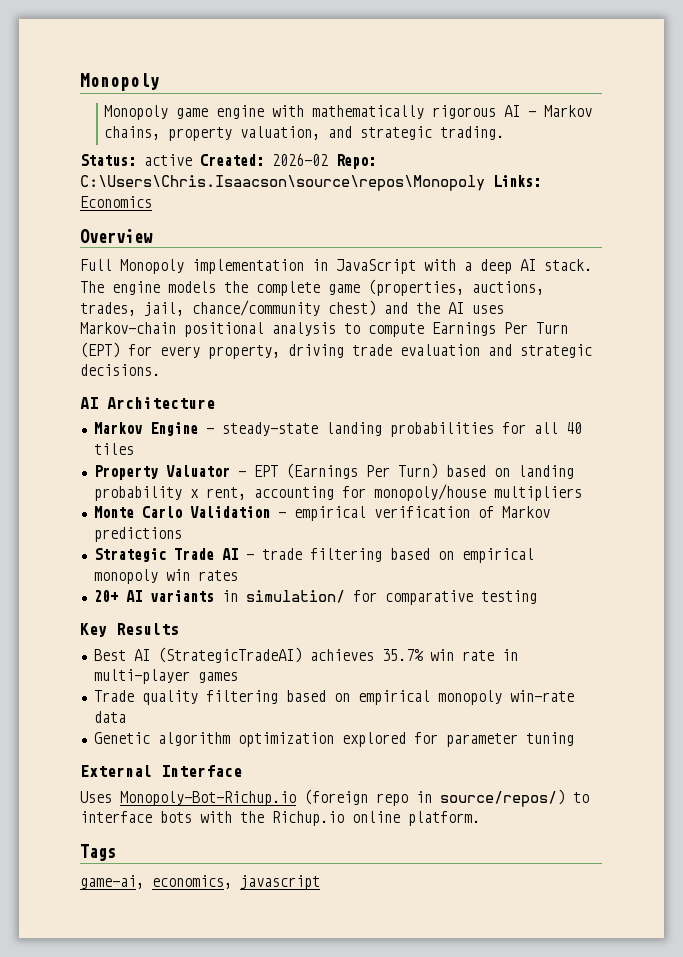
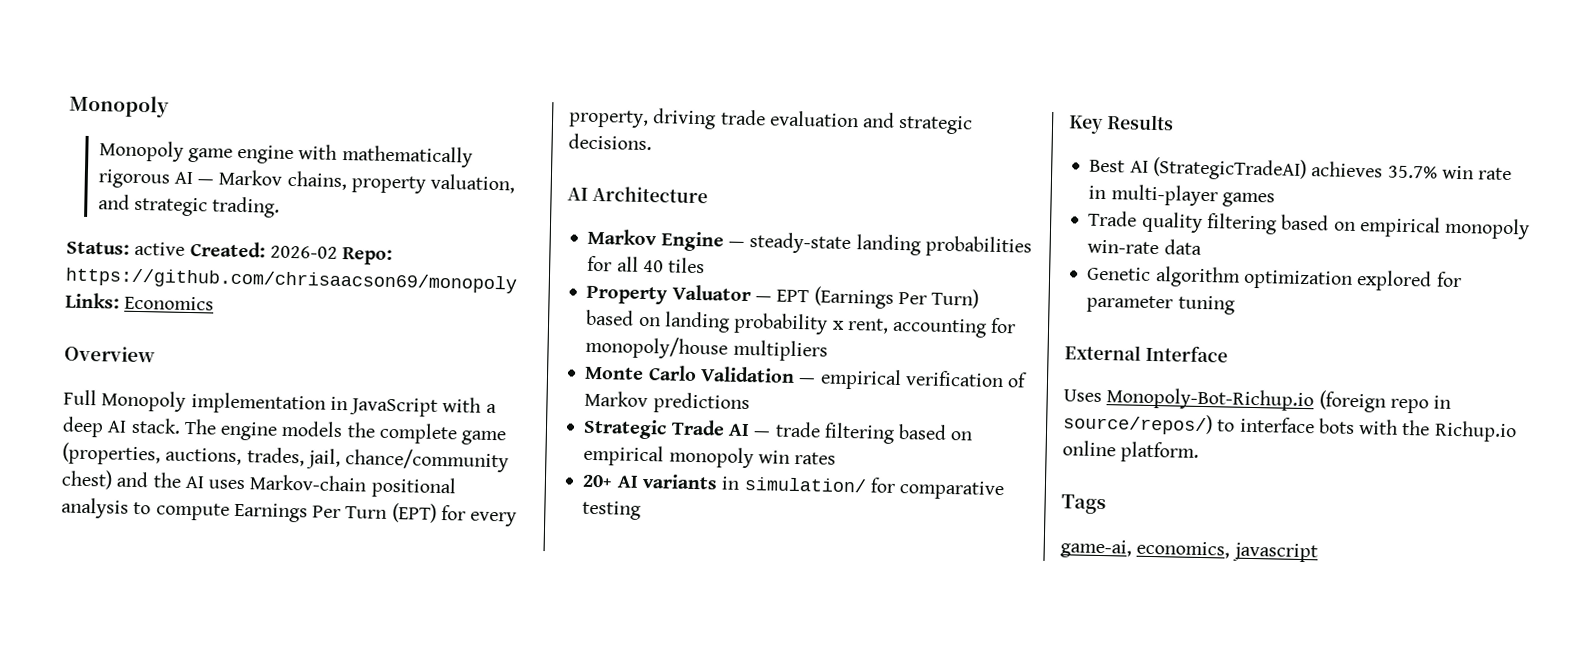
- Status: active Created: 2026-02 Repo: C:\Users\Chris.Isaacson\source\repos\Monopoly Links: Economics
+ Status: active Created: 2026-02 Repo: https://github.com/chrisaacson69/monopoly Links: Economics

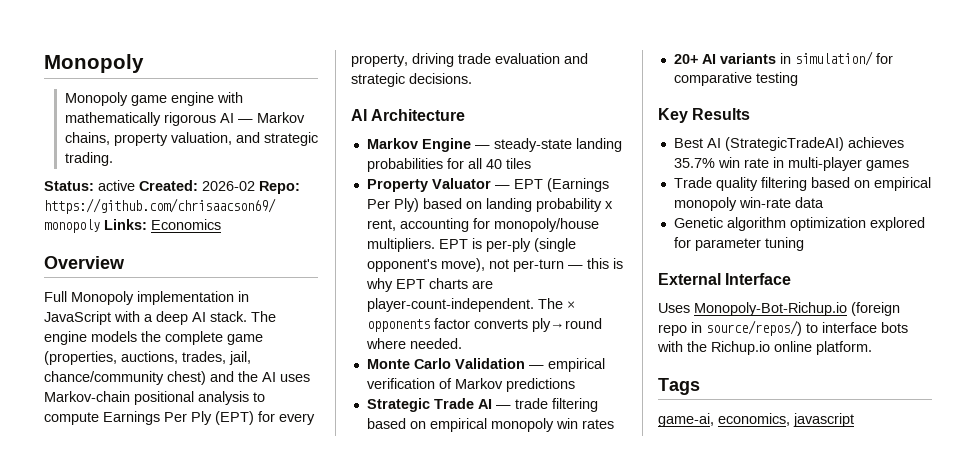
- The engine models the complete game (properties, auctions, trades, jail, chance/community chest) and the AI uses Markov-chain positional analysis to compute Earnings Per Turn (EPT) for every property, driving trade evaluation and strategic decisions.
+ The engine models the complete game (properties, auctions, trades, jail, chance/community chest) and the AI uses Markov-chain positional analysis to compute Earnings Per Ply (EPT) for every property, driving trade evaluation and strategic decisions.
- Property Valuator — EPT (Earnings Per Turn) based on landing probability x rent, accounting for monopoly/house multipliers
+ Property Valuator — EPT (Earnings Per Ply) based on landing probability x rent, accounting for monopoly/house multipliers. EPT is per-ply (single opponent's move), not per-turn — this is why EPT charts are player-count-independent. The × opponents factor converts ply→round where needed.

